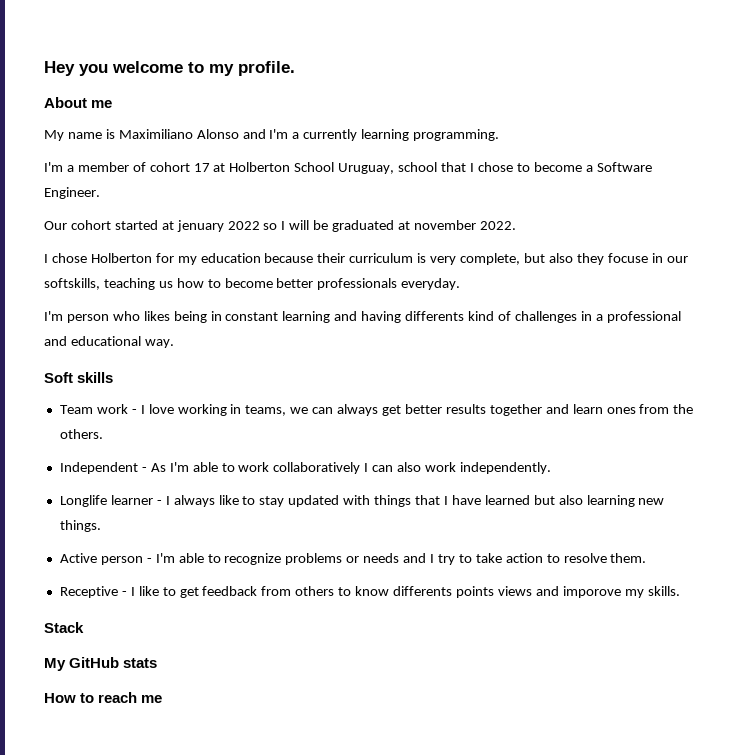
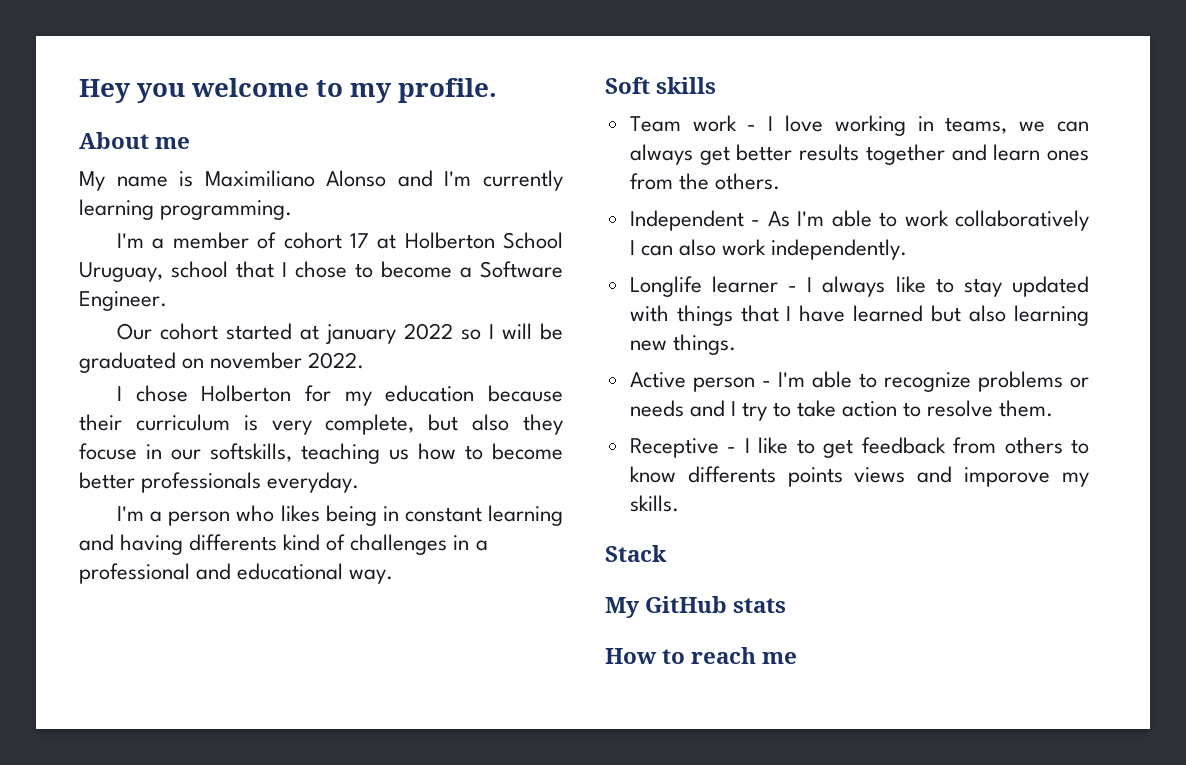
- My name is Maximiliano Alonso and I'm a currently learning programming.
+ My name is Maximiliano Alonso and I'm currently learning programming.
- Our cohort started at jenuary 2022 so I will be graduated at november 2022.
+ Our cohort started at january 2022 so I will be graduated on november 2022.
- I'm person who likes being in constant learning and having differents kind of challenges in a professional and educational way.
+ I'm a person who likes being in constant learning and having differents kind of challenges in a professional and educational way.

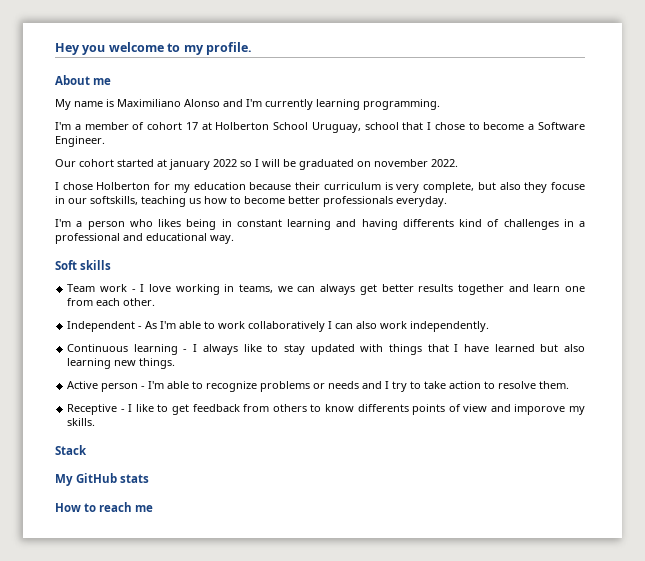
- Team work - I love working in teams, we can always get better results together and learn ones from the others.
+ Team work - I love working in teams, we can always get better results together and learn one from each other.
- Longlife learner - I always like to stay updated with things that I have learned but also learning new things.
+ Continuous learning - I always like to stay updated with things that I have learned but also learning new things.
- Receptive - I like to get feedback from others to know differents points views and imporove my skills.
+ Receptive - I like to get feedback from others to know differents points of view and imporove my skills.

